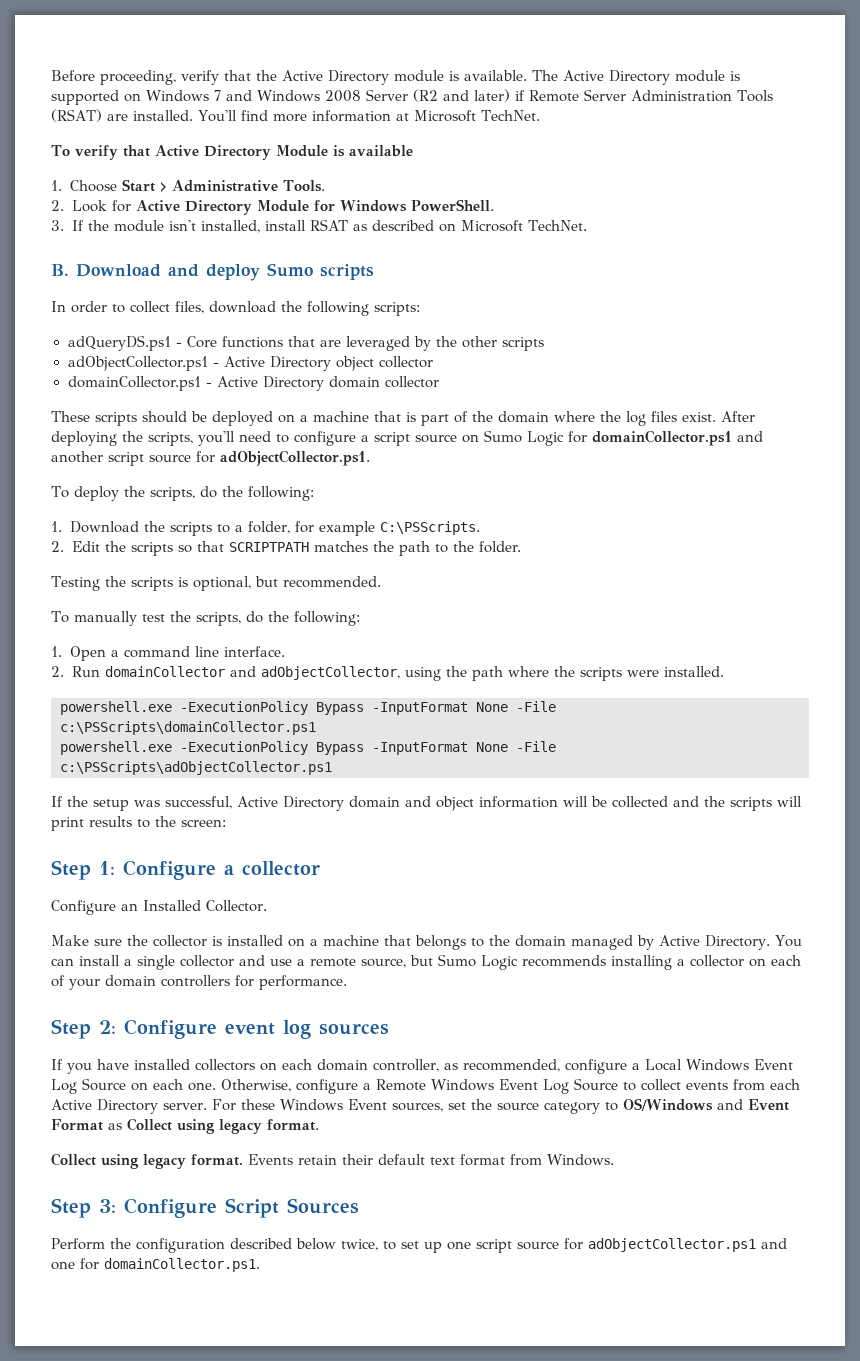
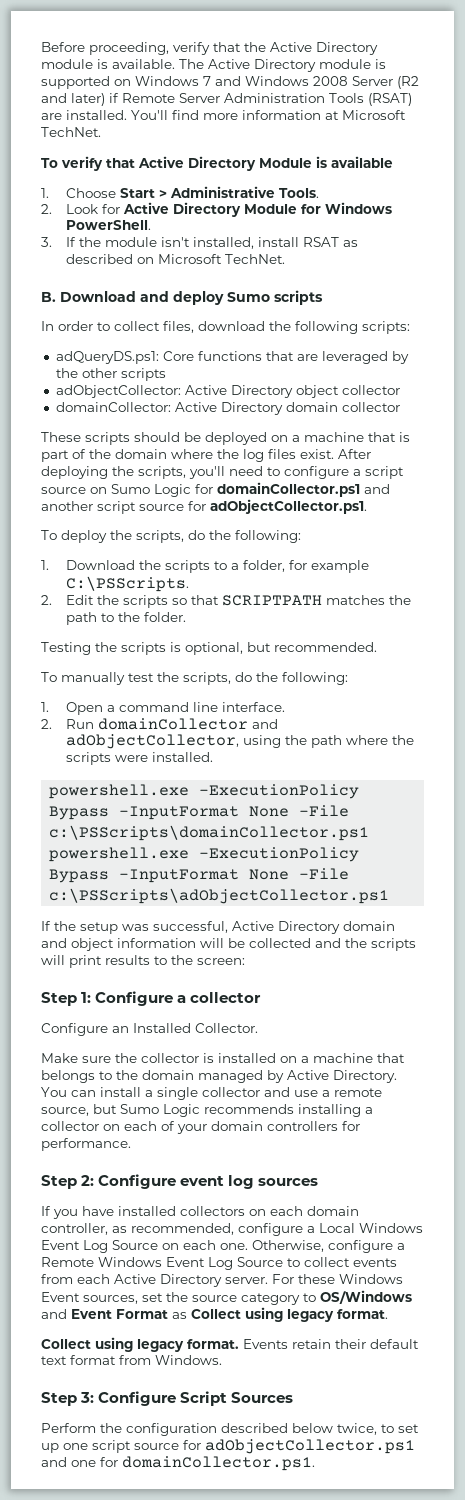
- adQueryDS.ps1 - Core functions that are leveraged by the other scripts
+ adQueryDS.ps1: Core functions that are leveraged by the other scripts
- adObjectCollector.ps1 - Active Directory object collector
+ adObjectCollector: Active Directory object collector
- domainCollector.ps1 - Active Directory domain collector
+ domainCollector: Active Directory domain collector

